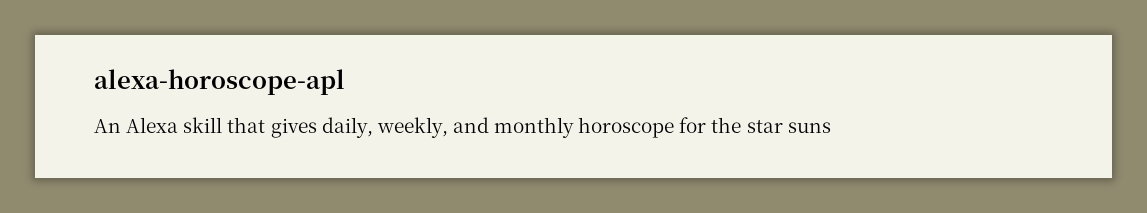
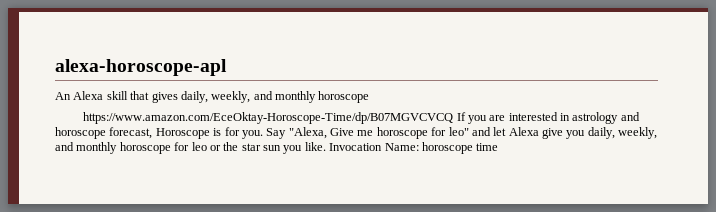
- An Alexa skill that gives daily, weekly, and monthly horoscope for the star suns
+ An Alexa skill that gives daily, weekly, and monthly horoscope
+ https://www.amazon.com/EceOktay-Horoscope-Time/dp/B07MGVCVCQ If you are interested in astrology and horoscope forecast, Horoscope is for you. Say "Alexa, Give me horoscope for leo" and let Alexa give you daily, weekly, and monthly horoscope for leo or the star sun you like. Invocation Name: horoscope time

